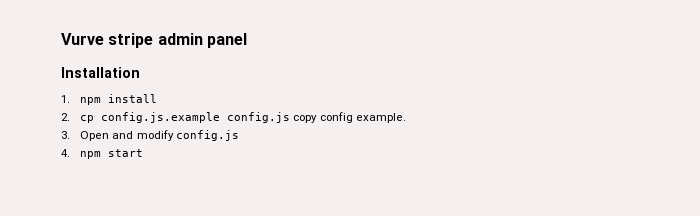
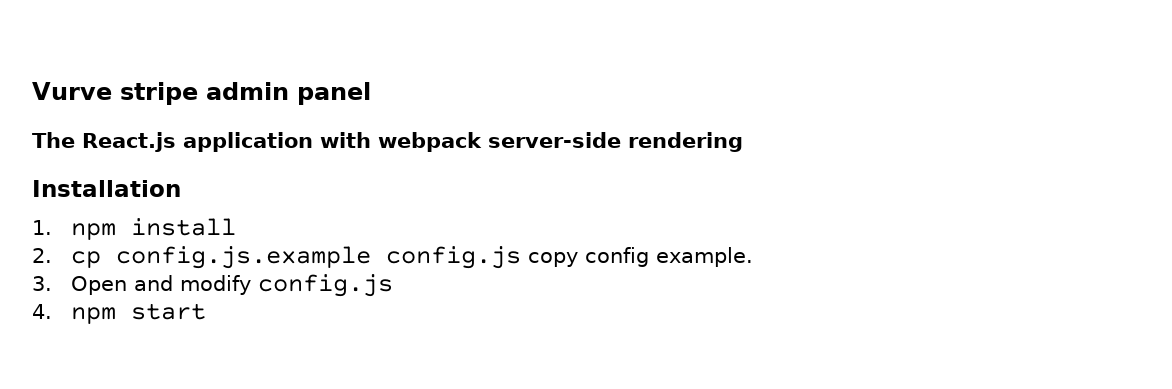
+ The React.js application with webpack server-side rendering

